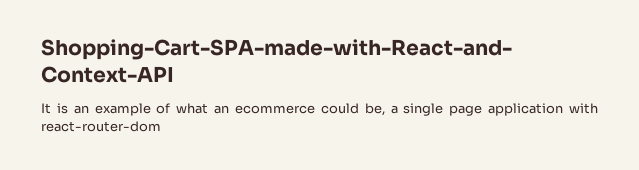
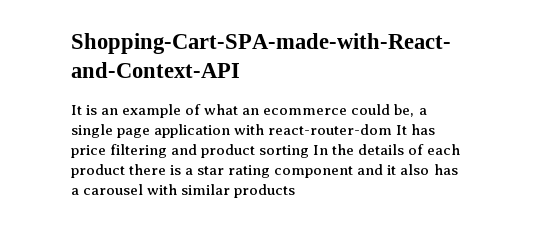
- It is an example of what an ecommerce could be, a single page application with react-router-dom
+ It is an example of what an ecommerce could be, a single page application with react-router-dom It has price filtering and product sorting In the details of each product there is a star rating component and it also has a carousel with similar products

